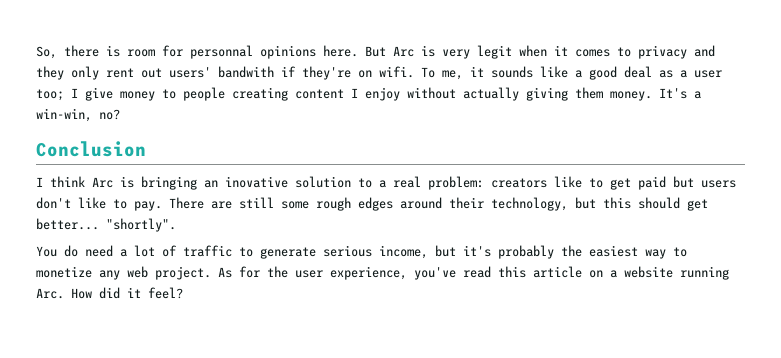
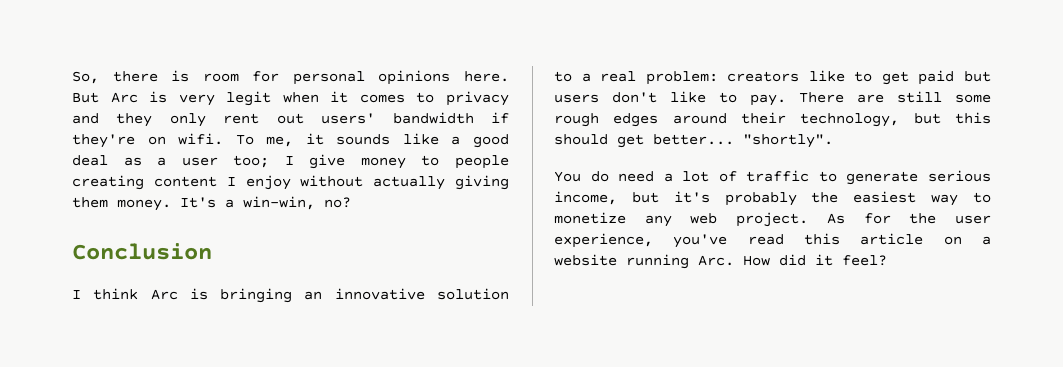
- So, there is room for personnal opinions here.
+ So, there is room for personal opinions here.
- But Arc is very legit when it comes to privacy and they only rent out users' bandwith if they're on wifi.
+ But Arc is very legit when it comes to privacy and they only rent out users' bandwidth if they're on wifi.
- I think Arc is bringing an inovative solution to a real problem: creators like to get paid but users don't like to pay.
+ I think Arc is bringing an innovative solution to a real problem: creators like to get paid but users don't like to pay.

